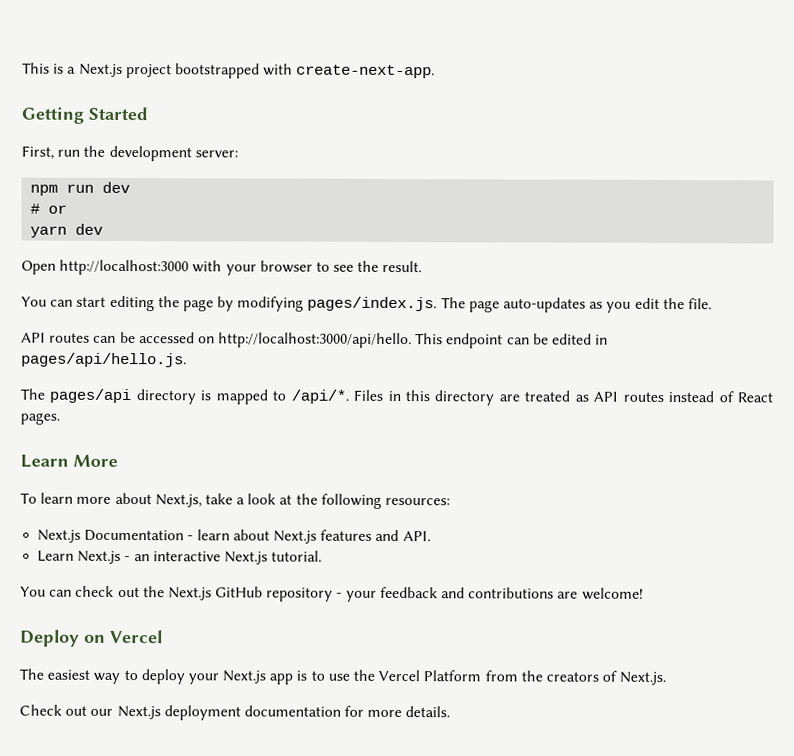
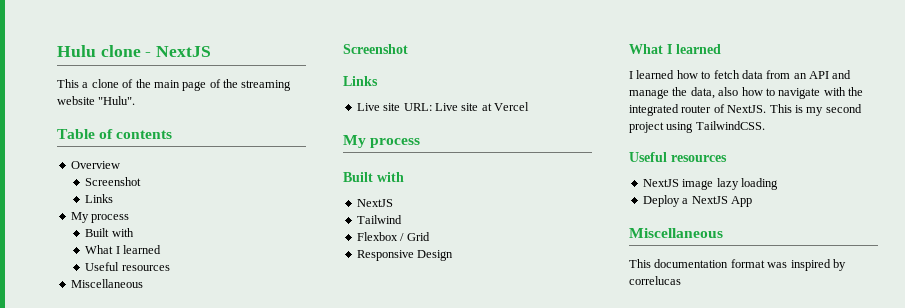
- This is a Next.js project bootstrapped with create-next-app.
- Getting Started
- First, run the development server:
- npm run dev
- # or
- yarn dev
- Open http://localhost:3000 with your browser to see the result.
- You can start editing the page by modifying pages/index.js. The page auto-updates as you edit the file.
- API routes can be accessed on http://localhost:3000/api/hello. This endpoint can be edited in pages/api/hello.js.
- The pages/api directory is mapped to /api/*. Files in this directory are treated as API routes instead of React pages.
- Learn More
- To learn more about Next.js, take a look at the following resources:
- Next.js Documentation - learn about Next.js features and API.
- Learn Next.js - an interactive Next.js tutorial.
- You can check out the Next.js GitHub repository - your feedback and contributions are welcome!
- Deploy on Vercel
- The easiest way to deploy your Next.js app is to use the Vercel Platform from the creators of Next.js.
- Check out our Next.js deployment documentation for more details.
+ Hulu clone - NextJS
+ This a clone of the main page of the streaming website "Hulu".
+ Table of contents
+ Overview
+ Screenshot
+ Links
+ My process
+ Built with
+ What I learned
+ Useful resources
+ Miscellaneous
+ Screenshot
+ Links
+ Live site URL: Live site at Vercel
+ My process
+ Built with
+ NextJS
+ Tailwind
+ Flexbox / Grid
+ Responsive Design
+ What I learned
+ I learned how to fetch data from an API and manage the data, also how to navigate with the integrated router of NextJS. This is my second project using TailwindCSS.
+ Useful resources
+ NextJS image lazy loading
+ Deploy a NextJS App
+ Miscellaneous
+ This documentation format was inspired by correlucas

